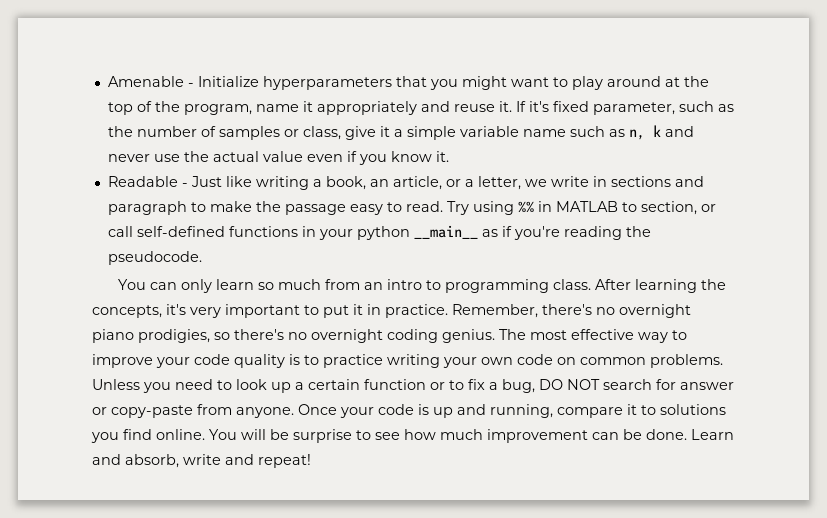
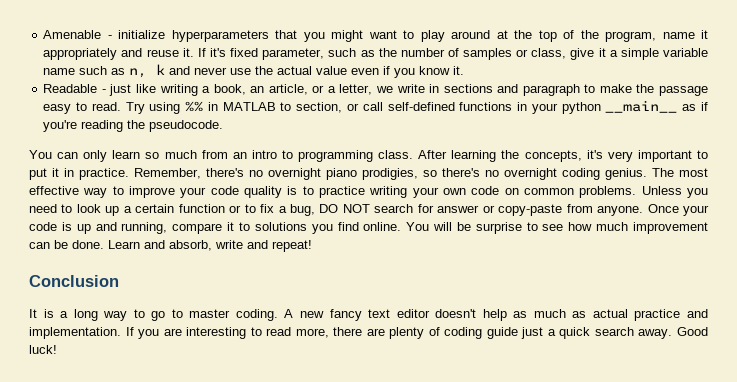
- Amenable - Initialize hyperparameters that you might want to play around at the top of the program, name it appropriately and reuse it.
+ Amenable - initialize hyperparameters that you might want to play around at the top of the program, name it appropriately and reuse it.
- Readable - Just like writing a book, an article, or a letter, we write in sections and paragraph to make the passage easy to read.
+ Readable - just like writing a book, an article, or a letter, we write in sections and paragraph to make the passage easy to read.
+ Conclusion
+ It is a long way to go to master coding. A new fancy text editor doesn't help as much as actual practice and implementation. If you are interesting to read more, there are plenty of coding guide just a quick search away. Good luck!

